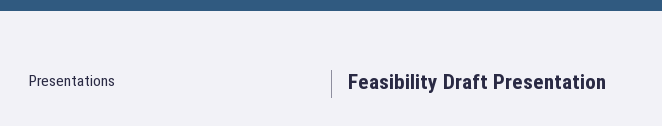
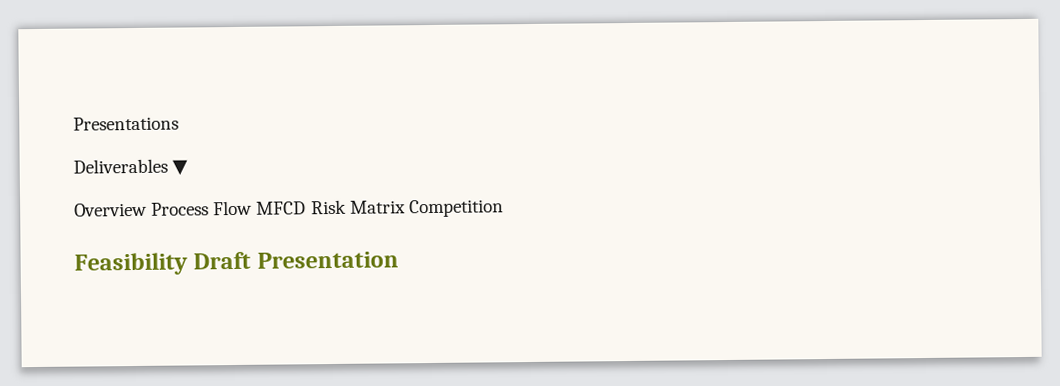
+ Deliverables ▼
+ Overview Process Flow MFCD Risk Matrix Competition

